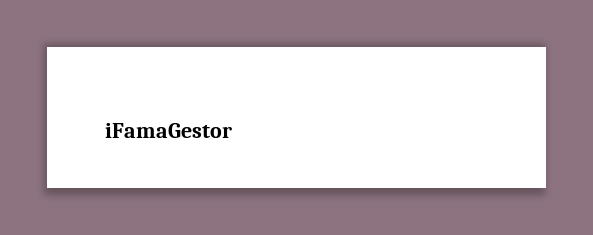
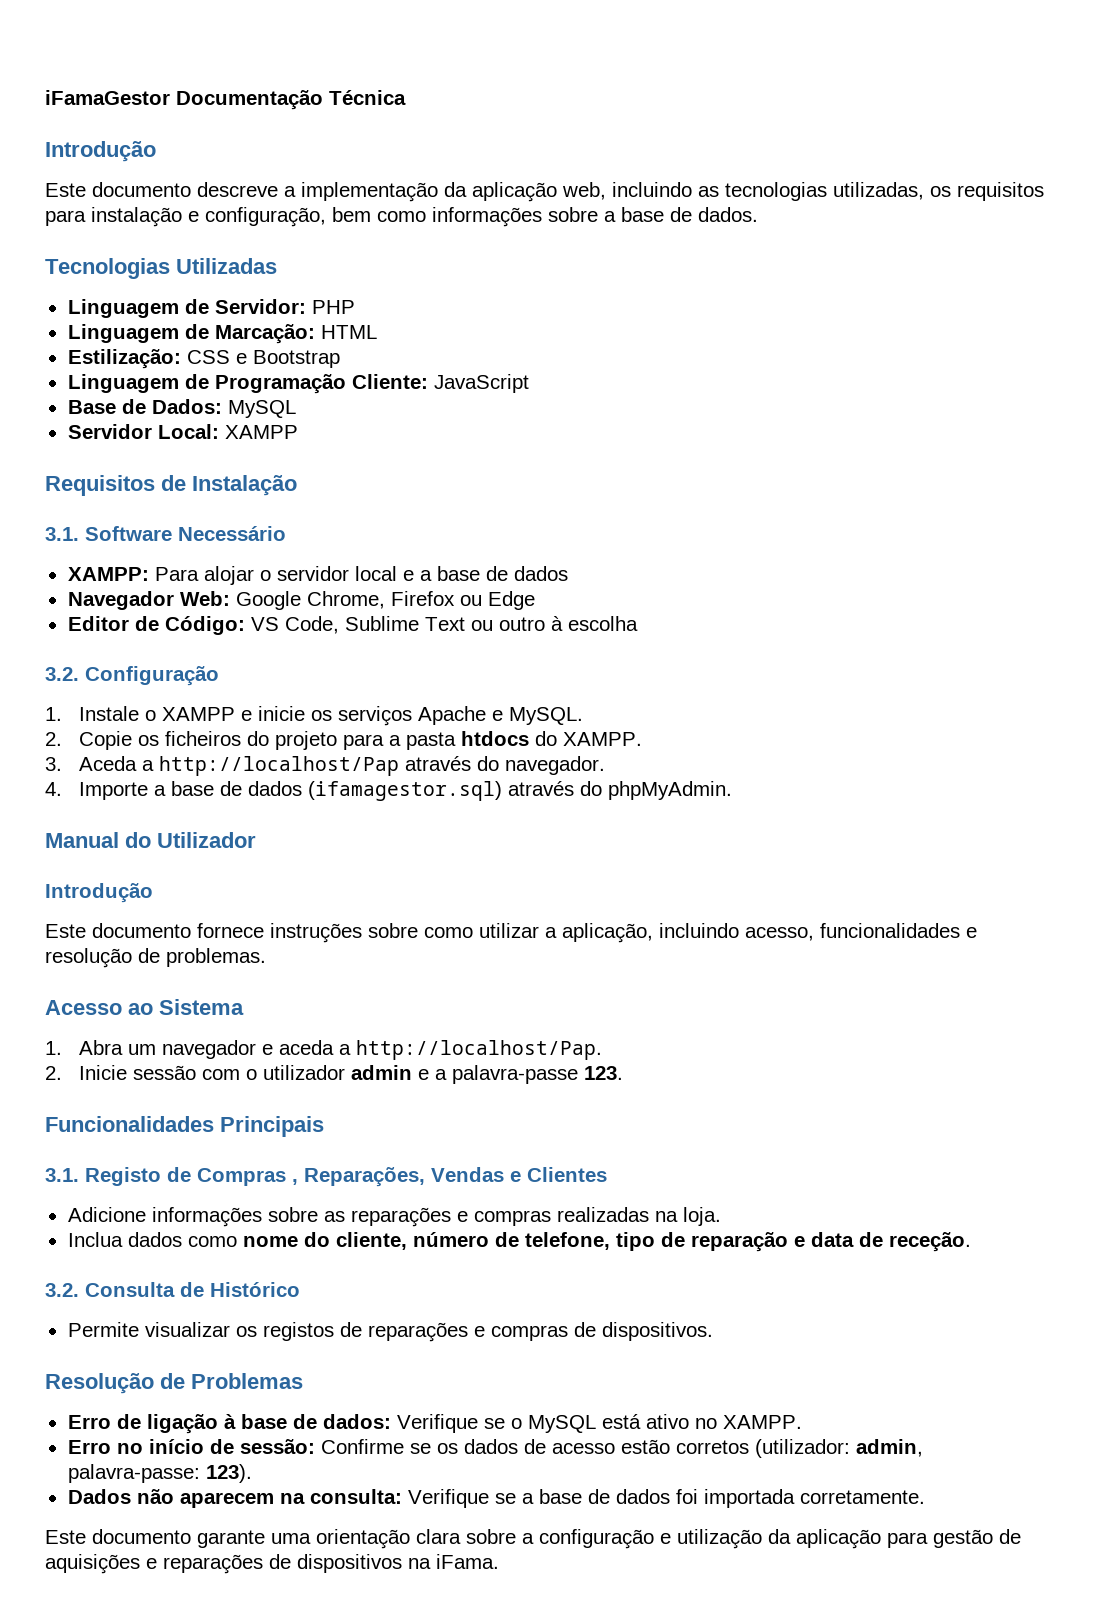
- iFamaGestor
+ iFamaGestor Documentação Técnica
+ Introdução
+ Este documento descreve a implementação da aplicação web, incluindo as tecnologias utilizadas, os requisitos para instalação e configuração, bem como informações sobre a base de dados.
+ Tecnologias Utilizadas
+ Linguagem de Servidor: PHP
+ Linguagem de Marcação: HTML
+ Estilização: CSS e Bootstrap
+ Linguagem de Programação Cliente: JavaScript
+ Base de Dados: MySQL
+ Servidor Local: XAMPP
+ Requisitos de Instalação
+ 3.1. Software Necessário
+ XAMPP: Para alojar o servidor local e a base de dados
+ Navegador Web: Google Chrome, Firefox ou Edge
+ Editor de Código: VS Code, Sublime Text ou outro à escolha
+ 3.2. Configuração
+ 1. Instale o XAMPP e inicie os serviços Apache e MySQL.
+ 2. Copie os ficheiros do projeto para a pasta htdocs do XAMPP.
+ 3. Aceda a http://localhost/Pap através do navegador.
+ 4. Importe a base de dados (ifamagestor.sql) através do phpMyAdmin.
+ Manual do Utilizador
+ Introdução
+ Este documento fornece instruções sobre como utilizar a aplicação, incluindo acesso, funcionalidades e resolução de problemas.
+ Acesso ao Sistema
+ 1. Abra um navegador e aceda a http://localhost/Pap.
+ 2. Inicie sessão com o utilizador admin e a palavra-passe 123.
+ Funcionalidades Principais
+ 3.1. Registo de Compras , Reparações, Vendas e Clientes
+ Adicione informações sobre as reparações e compras realizadas na loja.
+ Inclua dados como nome do cliente, número de telefone, tipo de reparação e data de receção.
+ 3.2. Consulta de Histórico
+ Permite visualizar os registos de reparações e compras de dispositivos.
+ Resolução de Problemas
+ Erro de ligação à base de dados: Verifique se o MySQL está ativo no XAMPP.
+ Erro no início de sessão: Confirme se os dados de acesso estão corretos (utilizador: admin, palavra-passe: 123).
+ Dados não aparecem na consulta: Verifique se a base de dados foi importada corretamente.
+ Este documento garante uma orientação clara sobre a configuração e utilização da aplicação para gestão de aquisições e reparações de dispositivos na iFama.

